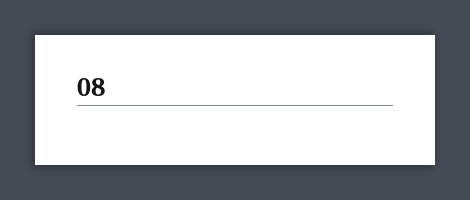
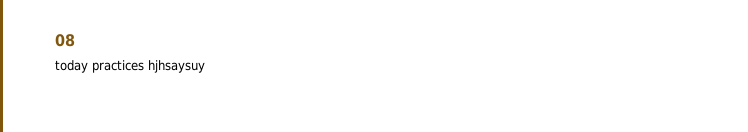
+ today practices hjhsaysuy

